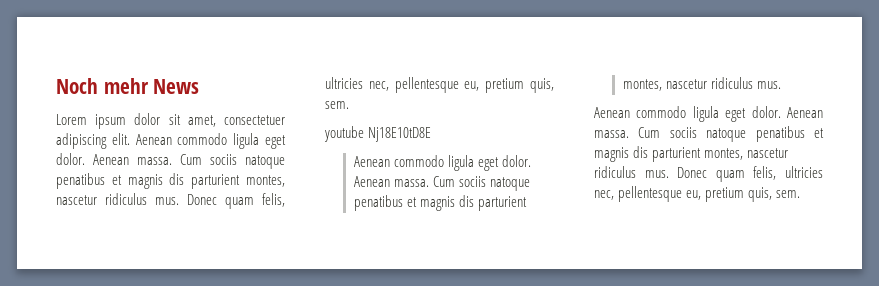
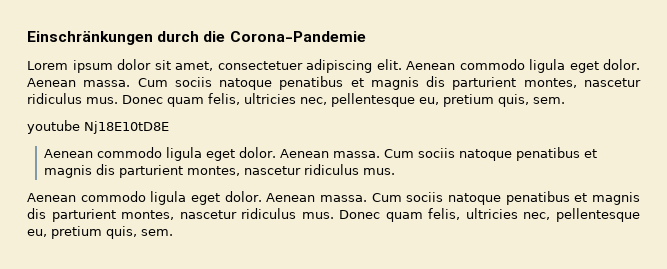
- Noch mehr News
+ Einschränkungen durch die Corona-Pandemie

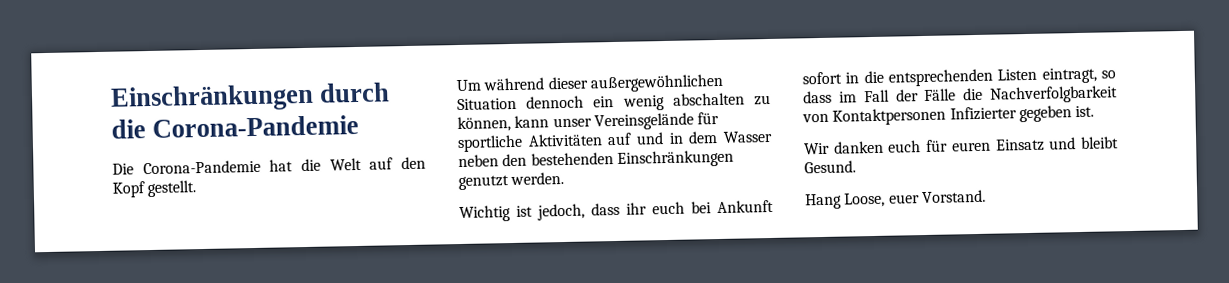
- Lorem ipsum dolor sit amet, consectetuer adipiscing elit. Aenean commodo ligula eget dolor. Aenean massa. Cum sociis natoque penatibus et magnis dis parturient montes, nascetur ridiculus mus. Donec quam felis, ultricies nec, pellentesque eu, pretium quis, sem.
- youtube Nj18E10tD8E
- Aenean commodo ligula eget dolor. Aenean massa. Cum sociis natoque penatibus et magnis dis parturient montes, nascetur ridiculus mus.
- Aenean commodo ligula eget dolor. Aenean massa. Cum sociis natoque penatibus et magnis dis parturient montes, nascetur ridiculus mus. Donec quam felis, ultricies nec, pellentesque eu, pretium quis, sem.
+ Die Corona-Pandemie hat die Welt auf den Kopf gestellt.
+ Um während dieser außergewöhnlichen Situation dennoch ein wenig abschalten zu können, kann unser Vereinsgelände für sportliche Aktivitäten auf und in dem Wasser neben den bestehenden Einschränkungen genutzt werden.
+ Wichtig ist jedoch, dass ihr euch bei Ankunft sofort in die entsprechenden Listen eintragt, so dass im Fall der Fälle die Nachverfolgbarkeit von Kontaktpersonen Infizierter gegeben ist.
+ Wir danken euch für euren Einsatz und bleibt Gesund.
+ Hang Loose, euer Vorstand.

